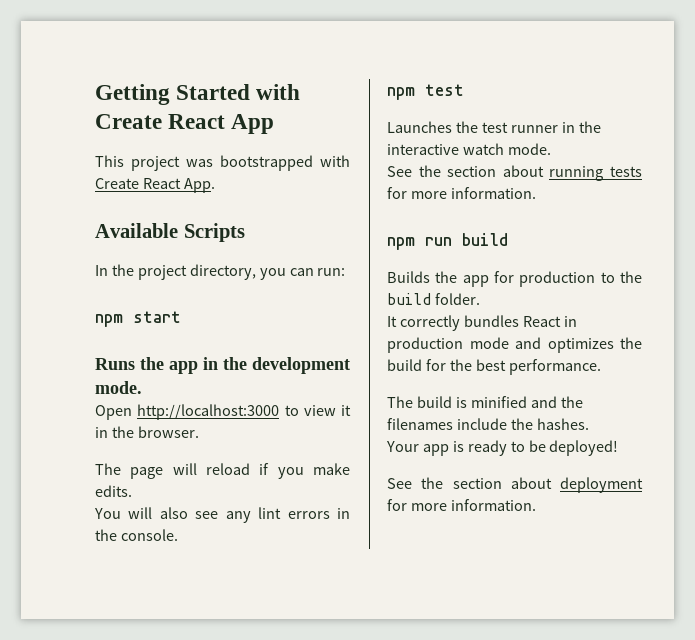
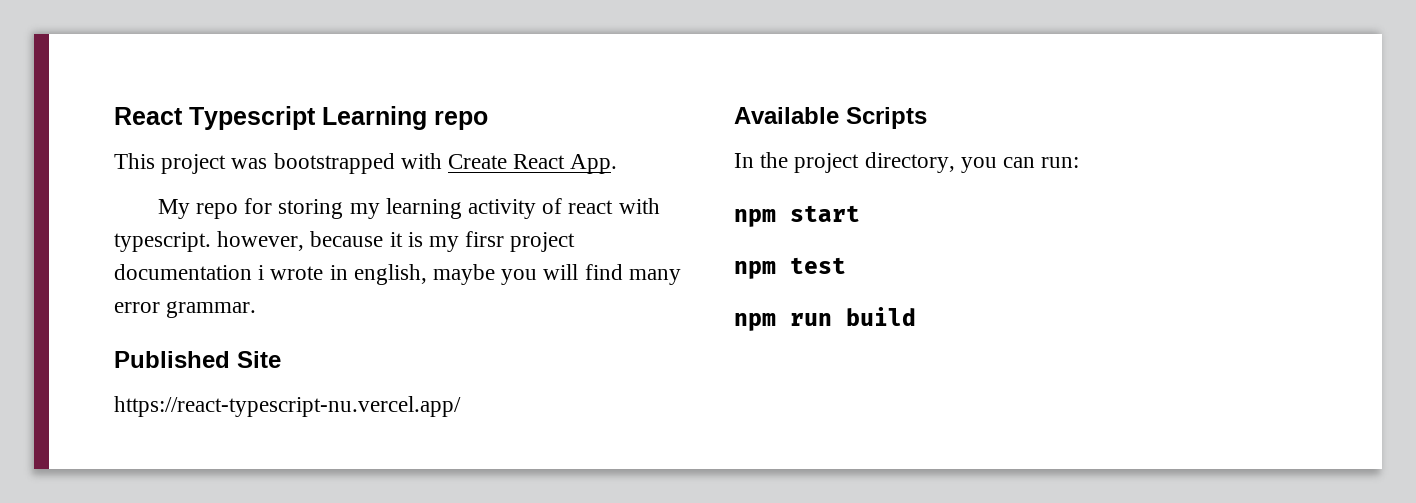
- Getting Started with Create React App
+ React Typescript Learning repo
+ My repo for storing my learning activity of react with typescript. however, because it is my firsr project documentation i wrote in english, maybe you will find many error grammar.
+ Published Site
+ https://react-typescript-nu.vercel.app/
- Runs the app in the development mode.
- Open http://localhost:3000 to view it in the browser.
- The page will reload if you make edits.
- You will also see any lint errors in the console.
  npm test
- Launches the test runner in the interactive watch mode.
- See the section about running tests for more information.
  npm run build
- Builds the app for production to the build folder.
- It correctly bundles React in production mode and optimizes the build for the best performance.
- The build is minified and the filenames include the hashes.
- Your app is ready to be deployed!
- See the section about deployment for more information.

